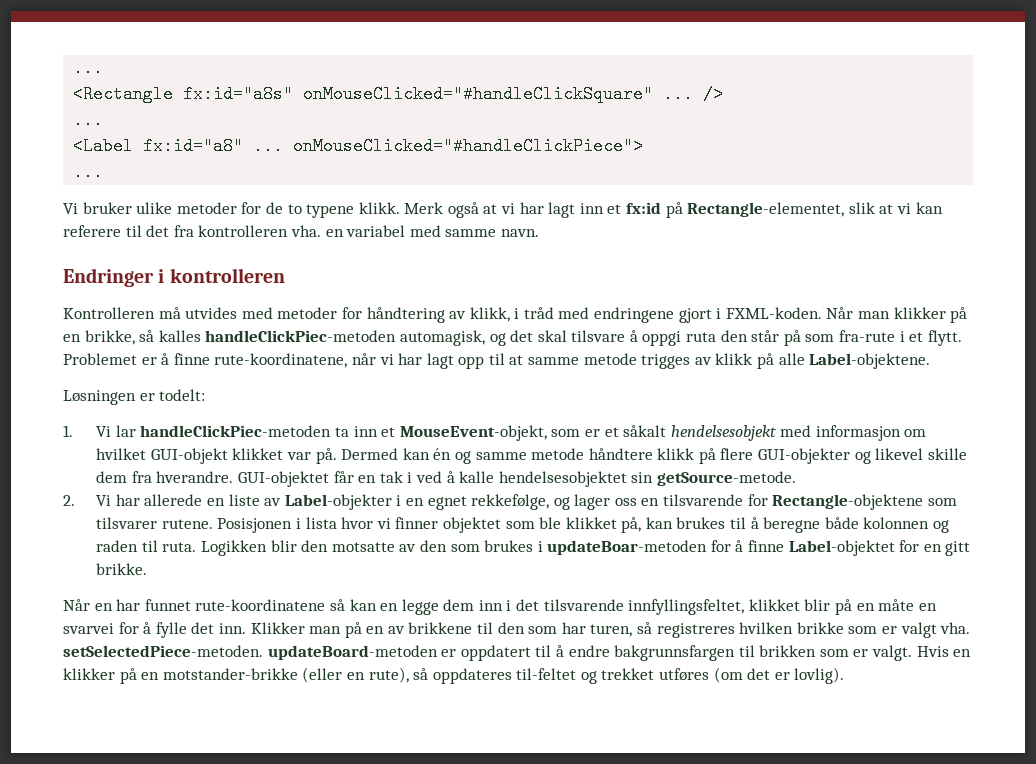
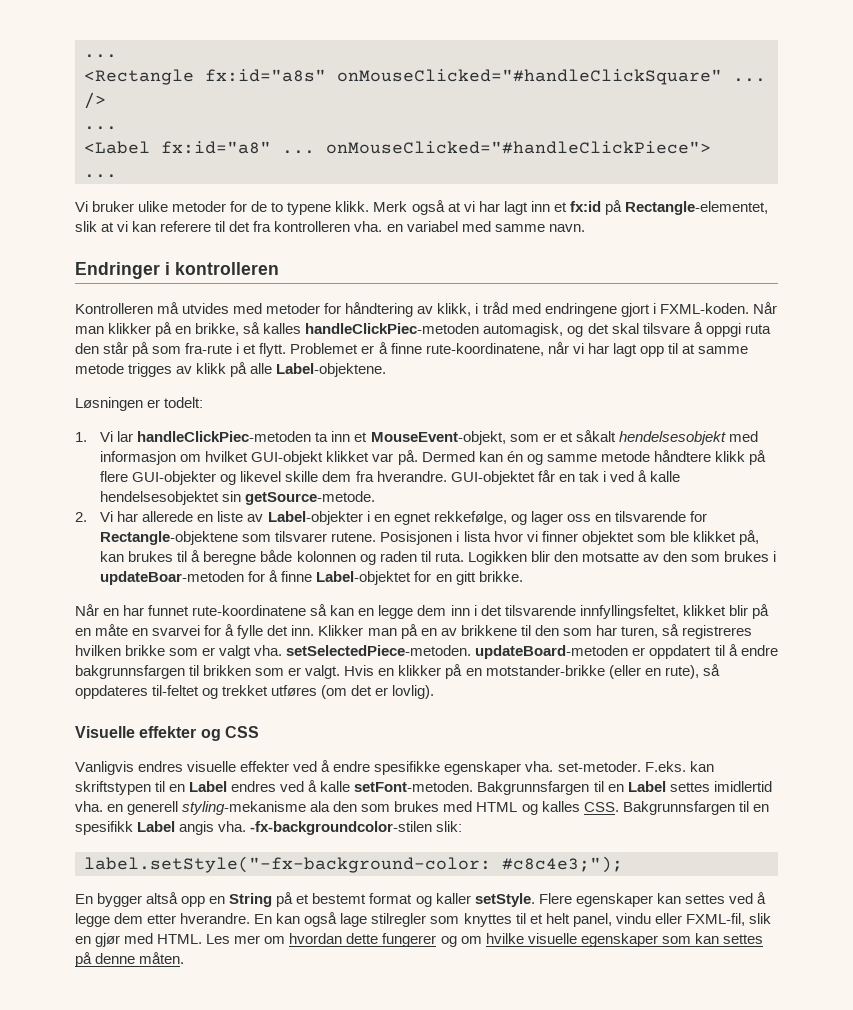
+ Visuelle effekter og CSS
+ Vanligvis endres visuelle effekter ved å endre spesifikke egenskaper vha. set-metoder. F.eks. kan skriftstypen til en Label endres ved å kalle setFont-metoden. Bakgrunnsfargen til en Label settes imidlertid vha. en generell styling-mekanisme ala den som brukes med HTML og kalles CSS. Bakgrunnsfargen til en spesifikk Label angis vha. -fx-backgroundcolor-stilen slik:
+ label.setStyle("-fx-background-color: #c8c4e3;");
+ En bygger altså opp en String på et bestemt format og kaller setStyle. Flere egenskaper kan settes ved å legge dem etter hverandre. En kan også lage stilregler som knyttes til et helt panel, vindu eller FXML-fil, slik en gjør med HTML. Les mer om hvordan dette fungerer og om hvilke visuelle egenskaper som kan settes på denne måten.

